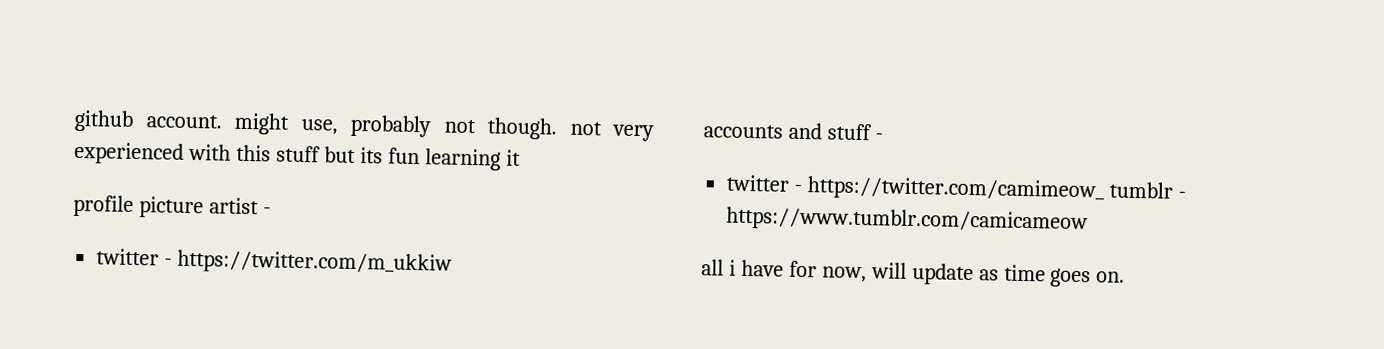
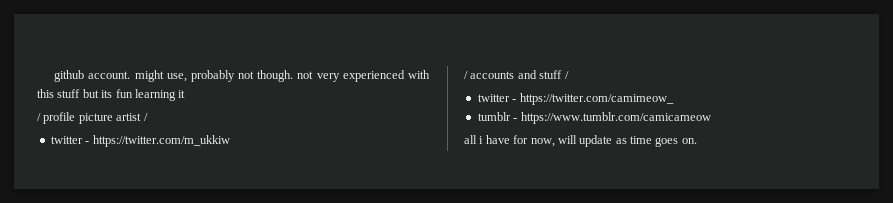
- profile picture artist -
+ / profile picture artist /
- accounts and stuff -
+ / accounts and stuff /
- twitter - https://twitter.com/camimeow_ tumblr - https://www.tumblr.com/camicameow
+ twitter - https://twitter.com/camimeow_
+ tumblr - https://www.tumblr.com/camicameow

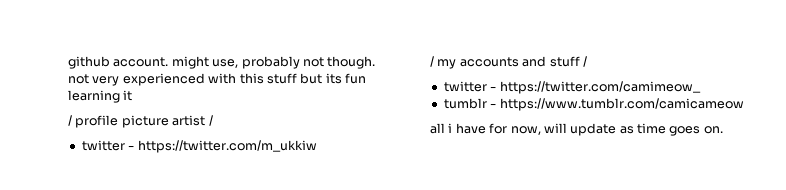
- / accounts and stuff /
+ / my accounts and stuff /

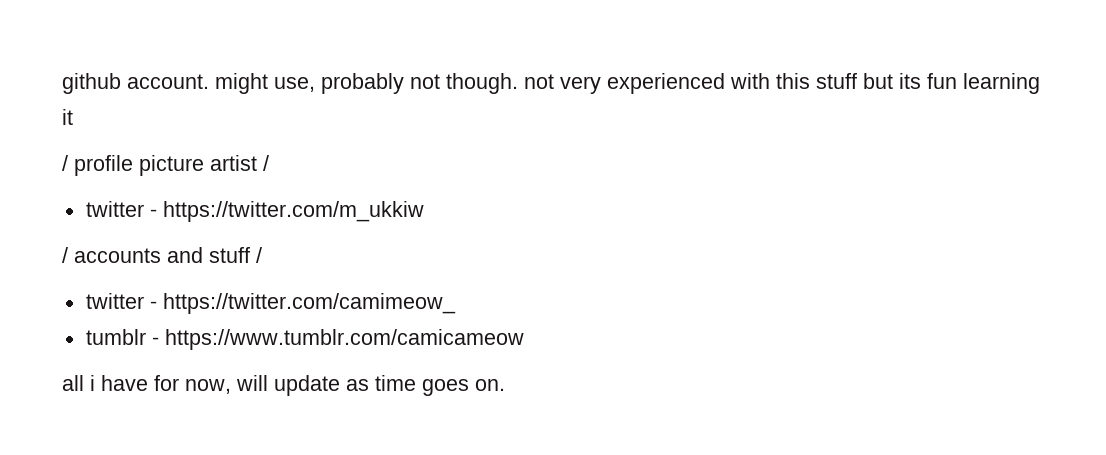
- / my accounts and stuff /
+ / accounts and stuff /

